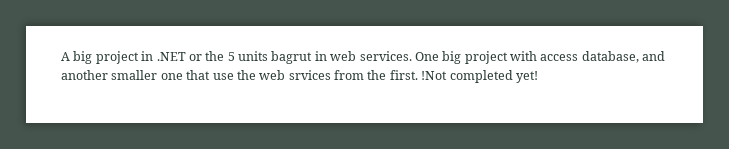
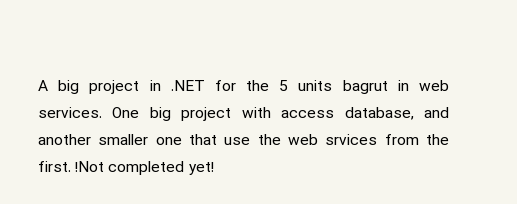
- A big project in .NET or the 5 units bagrut in web services.
+ A big project in .NET for the 5 units bagrut in web services.

